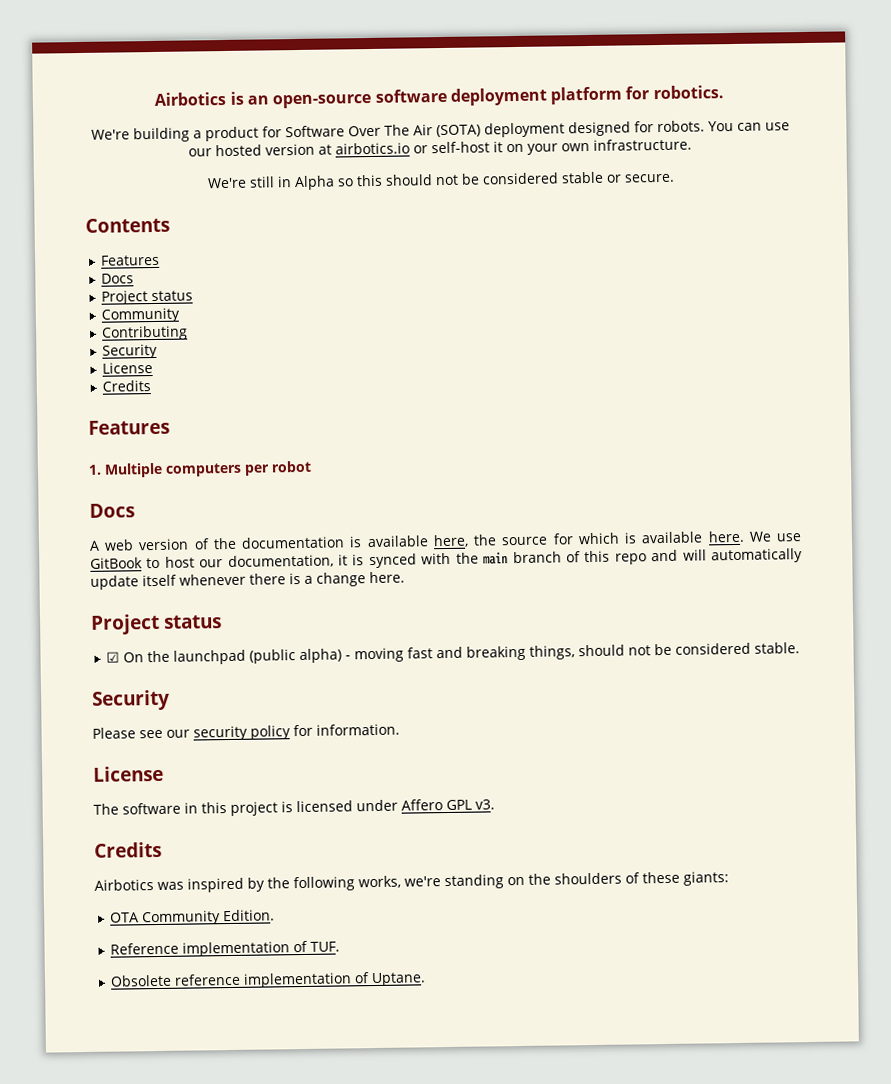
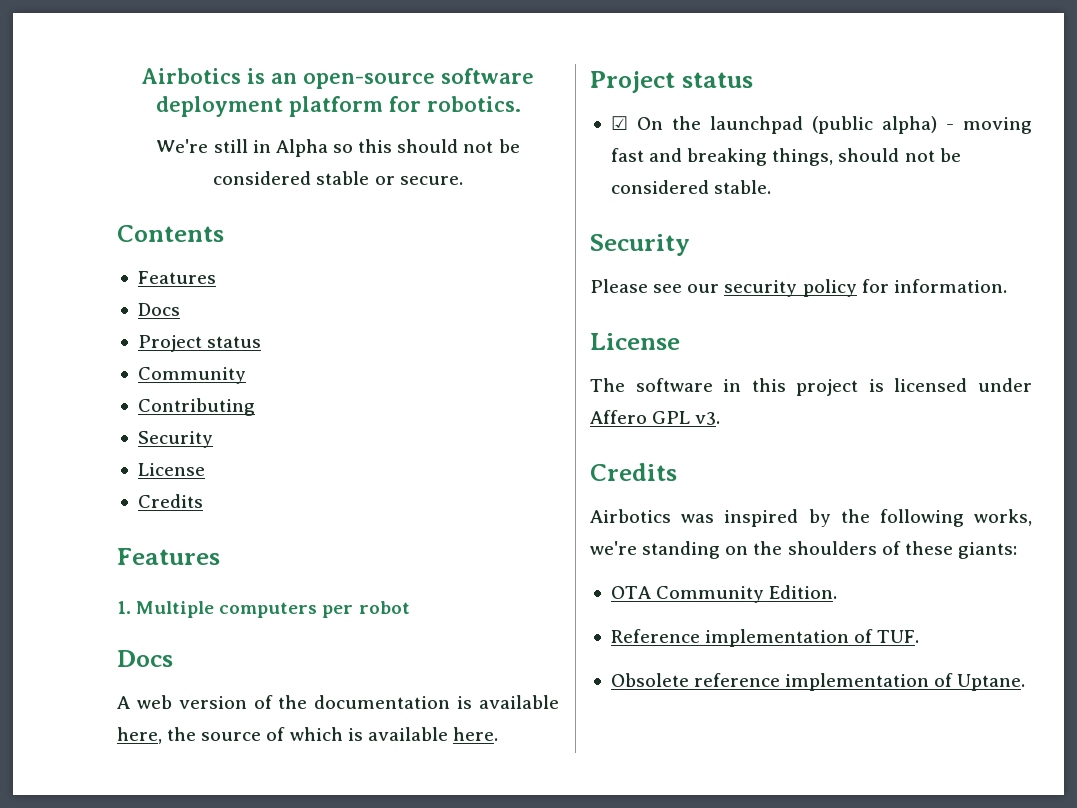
- We're building a product for Software Over The Air (SOTA) deployment designed for robots. You can use our hosted version at airbotics.io or self-host it on your own infrastructure.
- A web version of the documentation is available here, the source for which is available here. We use GitBook to host our documentation, it is synced with the main branch of this repo and will automatically update itself whenever there is a change here.
+ A web version of the documentation is available here, the source of which is available here.

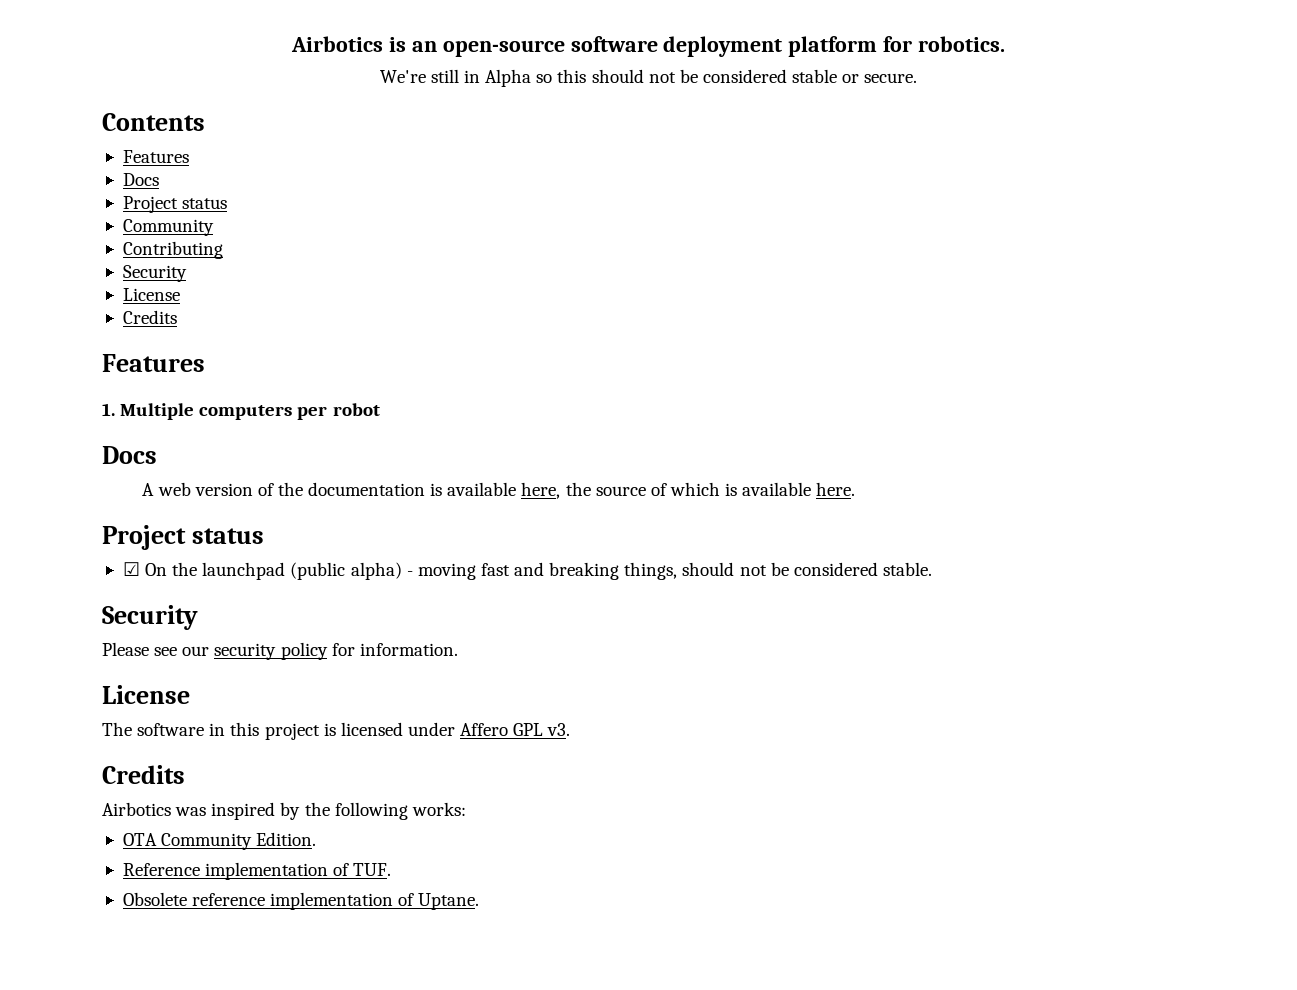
- Airbotics was inspired by the following works, we're standing on the shoulders of these giants:
+ Airbotics was inspired by the following works:

